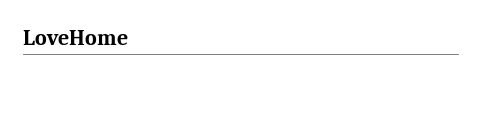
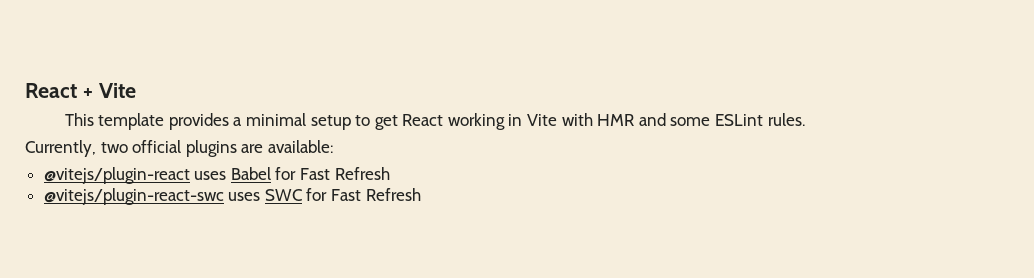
- LoveHome
+ React + Vite
+ This template provides a minimal setup to get React working in Vite with HMR and some ESLint rules.
+ Currently, two official plugins are available:
+ @vitejs/plugin-react uses Babel for Fast Refresh
+ @vitejs/plugin-react-swc uses SWC for Fast Refresh

